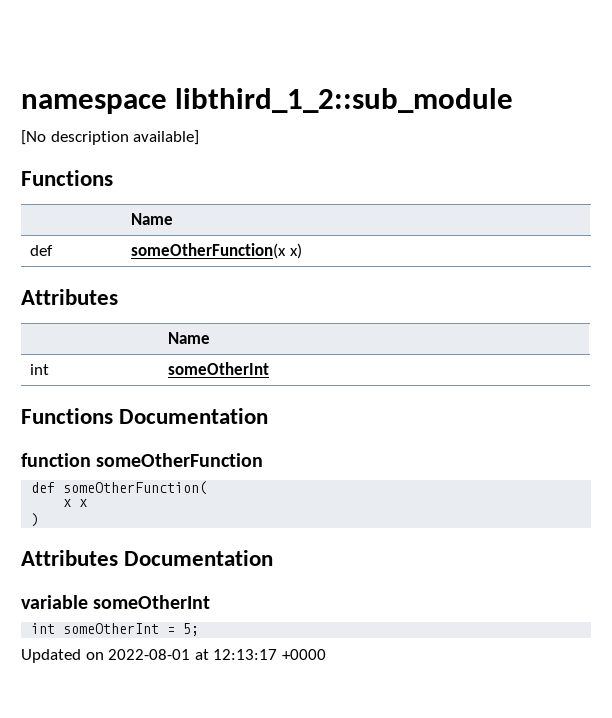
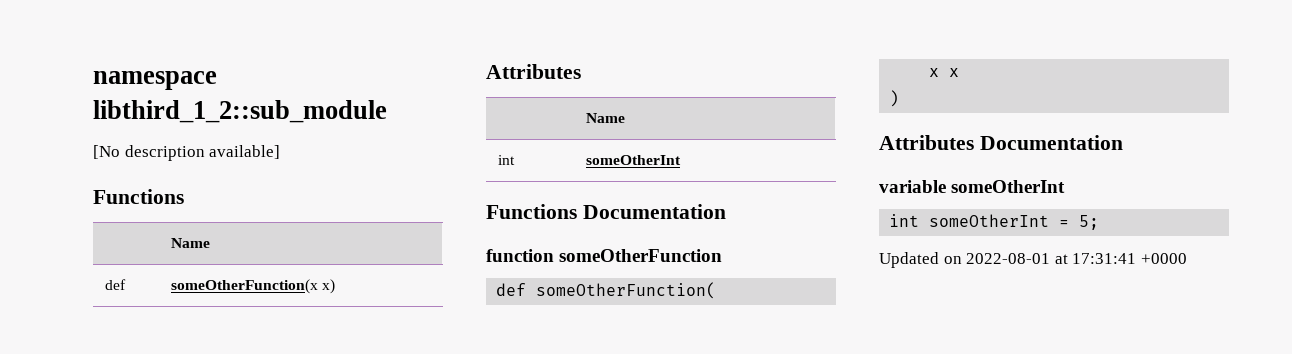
- Updated on 2022-08-01 at 12:13:17 +0000
+ Updated on 2022-08-01 at 17:31:41 +0000

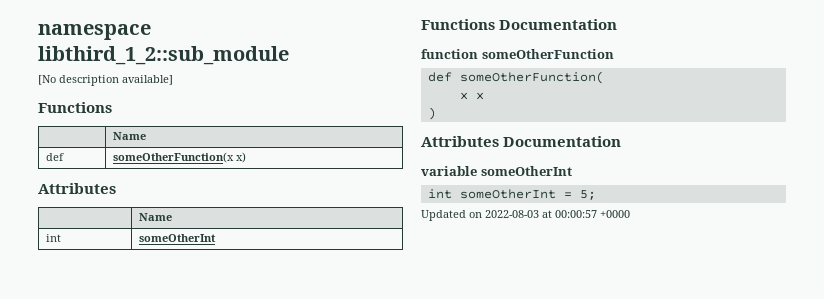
- Updated on 2022-08-01 at 17:31:41 +0000
+ Updated on 2022-08-03 at 00:00:57 +0000

